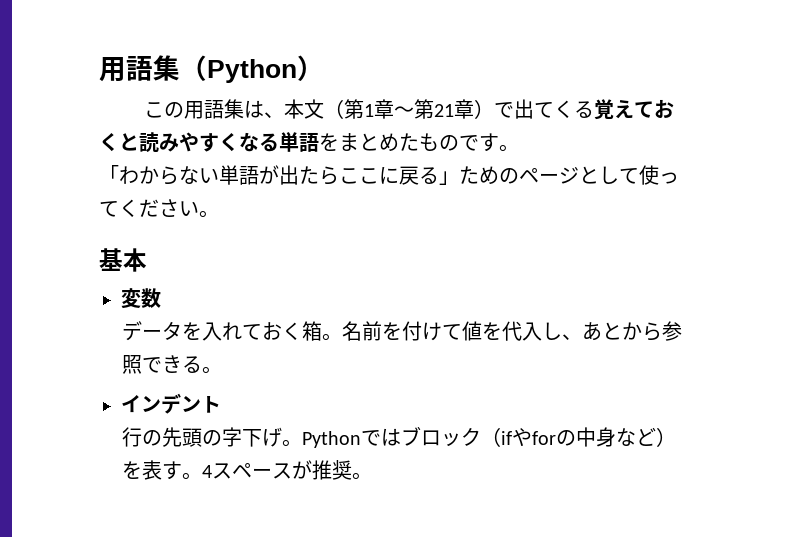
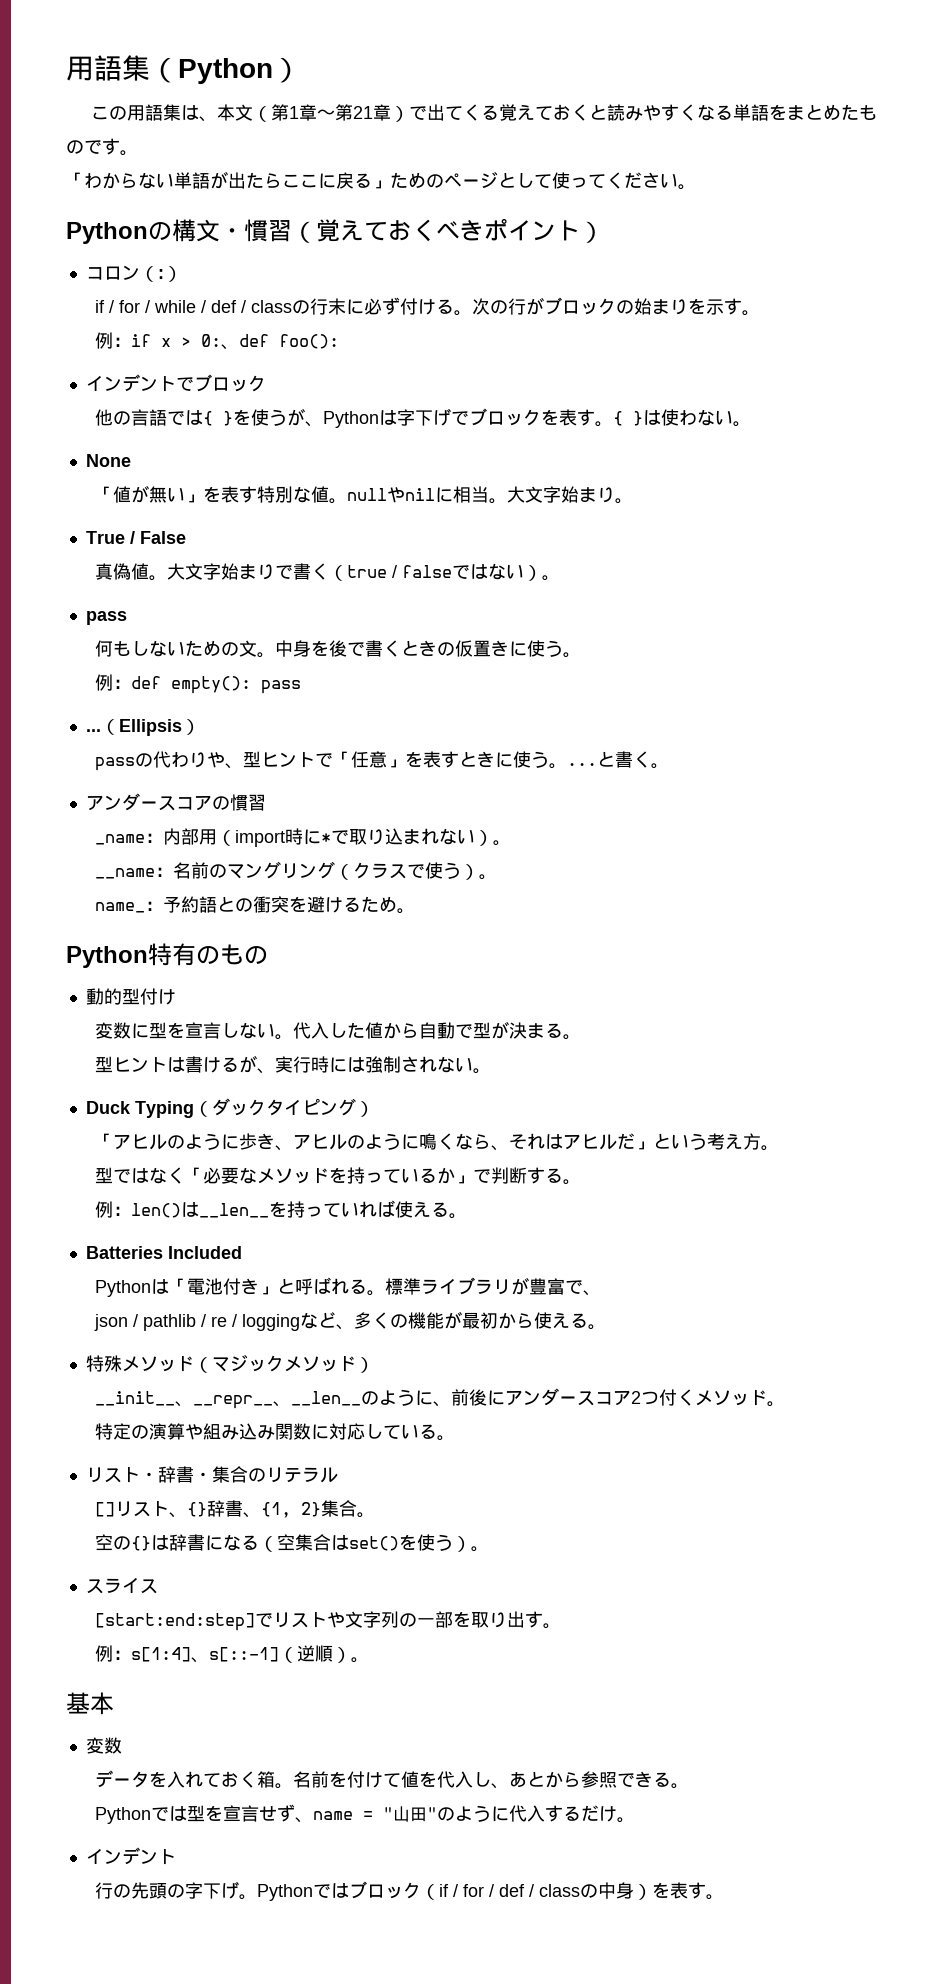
+ Pythonの構文・慣習（覚えておくべきポイント）
+ コロン（:）
+ if / for / while / def / classの行末に必ず付ける。次の行がブロックの始まりを示す。
+ 例：if x > 0:、def foo():
+ インデントでブロック
+ 他の言語では{ }を使うが、Pythonは字下げでブロックを表す。{ }は使わない。
+ None
+ 「値が無い」を表す特別な値。nullやnilに相当。大文字始まり。
+ True / False
+ 真偽値。大文字始まりで書く（true / falseではない）。
+ pass
+ 何もしないための文。中身を後で書くときの仮置きに使う。
+ 例：def empty(): pass
+ ...（Ellipsis）
+ passの代わりや、型ヒントで「任意」を表すときに使う。...と書く。
+ アンダースコアの慣習
+ _name：内部用（import時に*で取り込まれない）。
+ __name：名前のマングリング（クラスで使う）。
+ name_：予約語との衝突を避けるため。
+ Python特有のもの
+ 動的型付け
+ 変数に型を宣言しない。代入した値から自動で型が決まる。
+ 型ヒントは書けるが、実行時には強制されない。
+ Duck Typing（ダックタイピング）
+ 「アヒルのように歩き、アヒルのように鳴くなら、それはアヒルだ」という考え方。
+ 型ではなく「必要なメソッドを持っているか」で判断する。
+ 例：len()は__len__を持っていれば使える。
+ Batteries Included
+ Pythonは「電池付き」と呼ばれる。標準ライブラリが豊富で、
+ json / pathlib / re / loggingなど、多くの機能が最初から使える。
+ 特殊メソッド（マジックメソッド）
+ __init__、__repr__、__len__のように、前後にアンダースコア2つ付くメソッド。
+ 特定の演算や組み込み関数に対応している。
+ リスト・辞書・集合のリテラル
+ []リスト、{}辞書、{1, 2}集合。
+ 空の{}は辞書になる（空集合はset()を使う）。
+ スライス
+ [start:end:step]でリストや文字列の一部を取り出す。
+ 例：s[1:4]、s[::-1]（逆順）。
+ Pythonでは型を宣言せず、name = "山田"のように代入するだけ。
- Pythonではブロック（ifやforの中身など）を表す。4スペースが推奨。
+ Pythonではブロック（if / for / def / classの中身）を表す。

